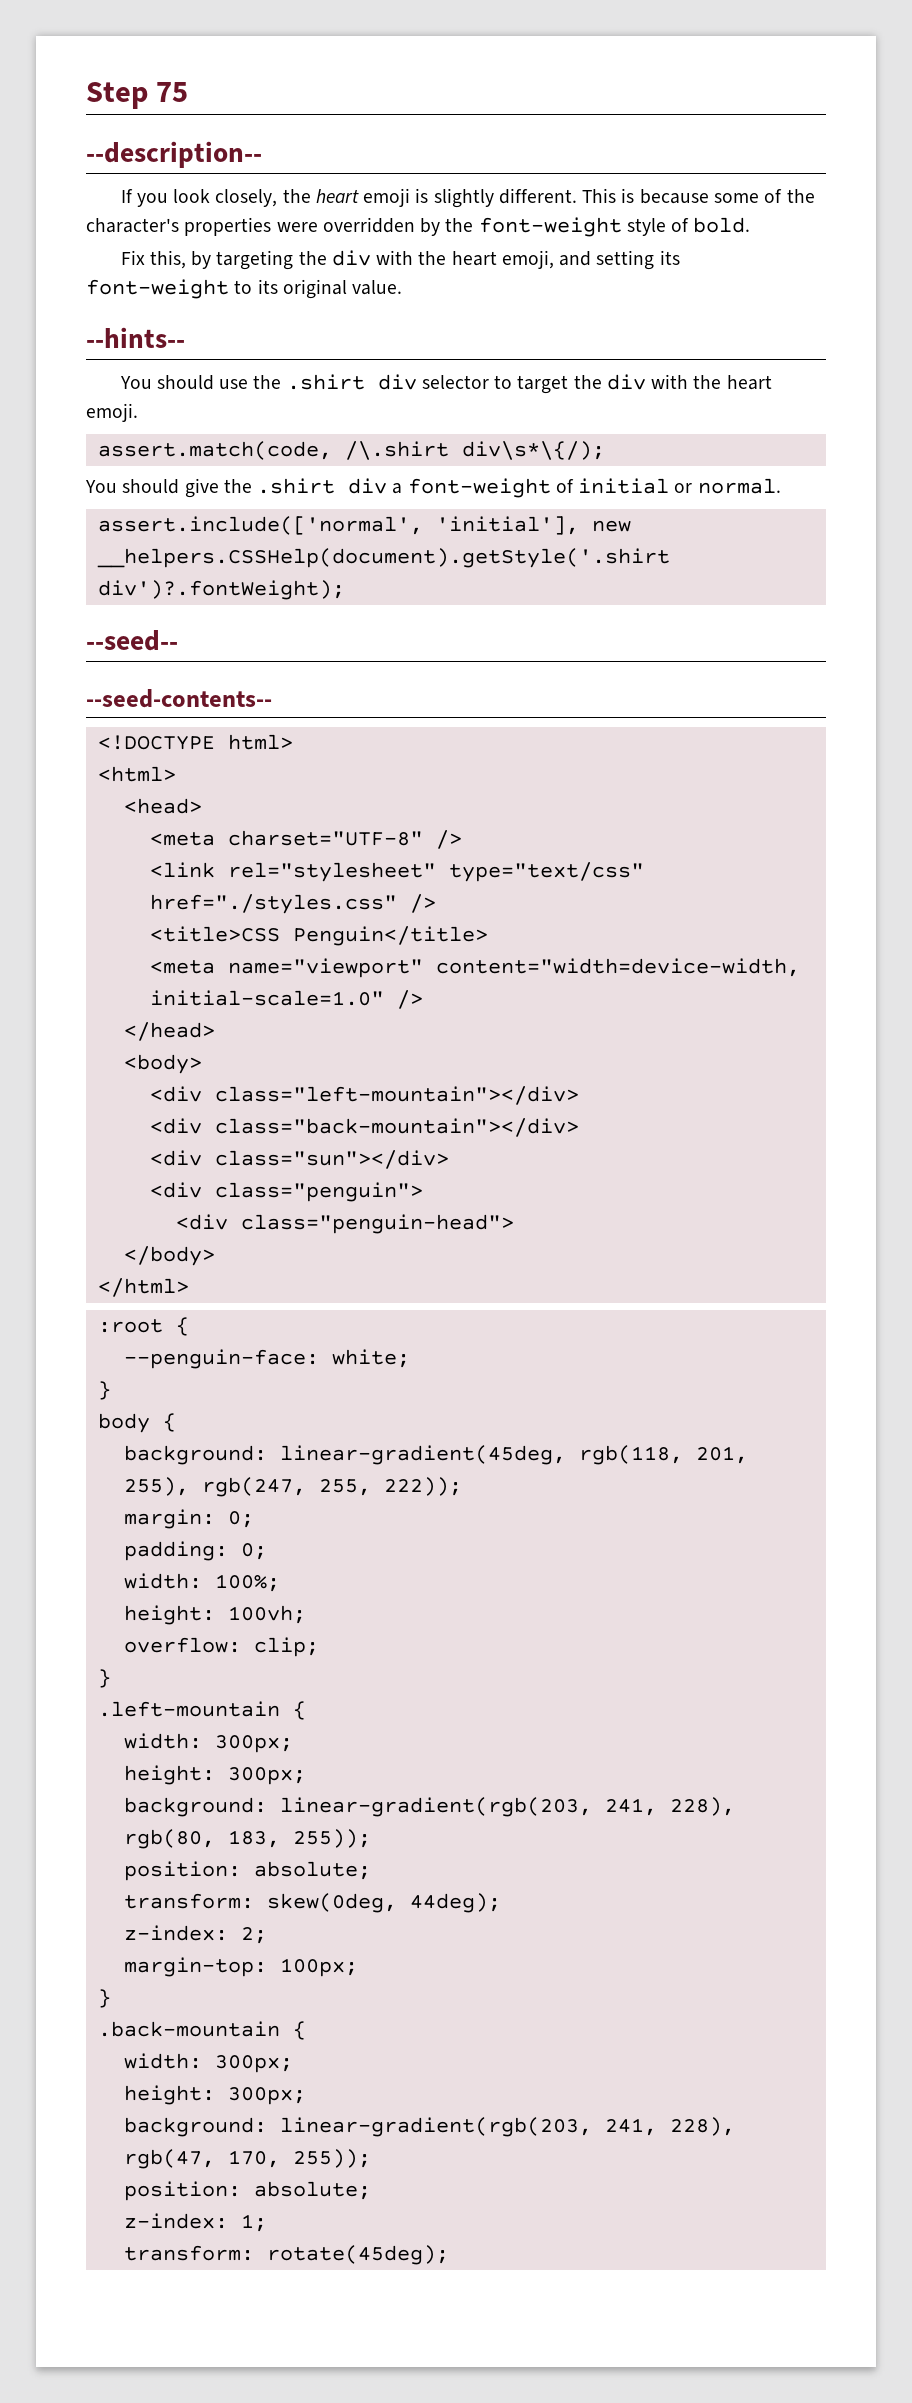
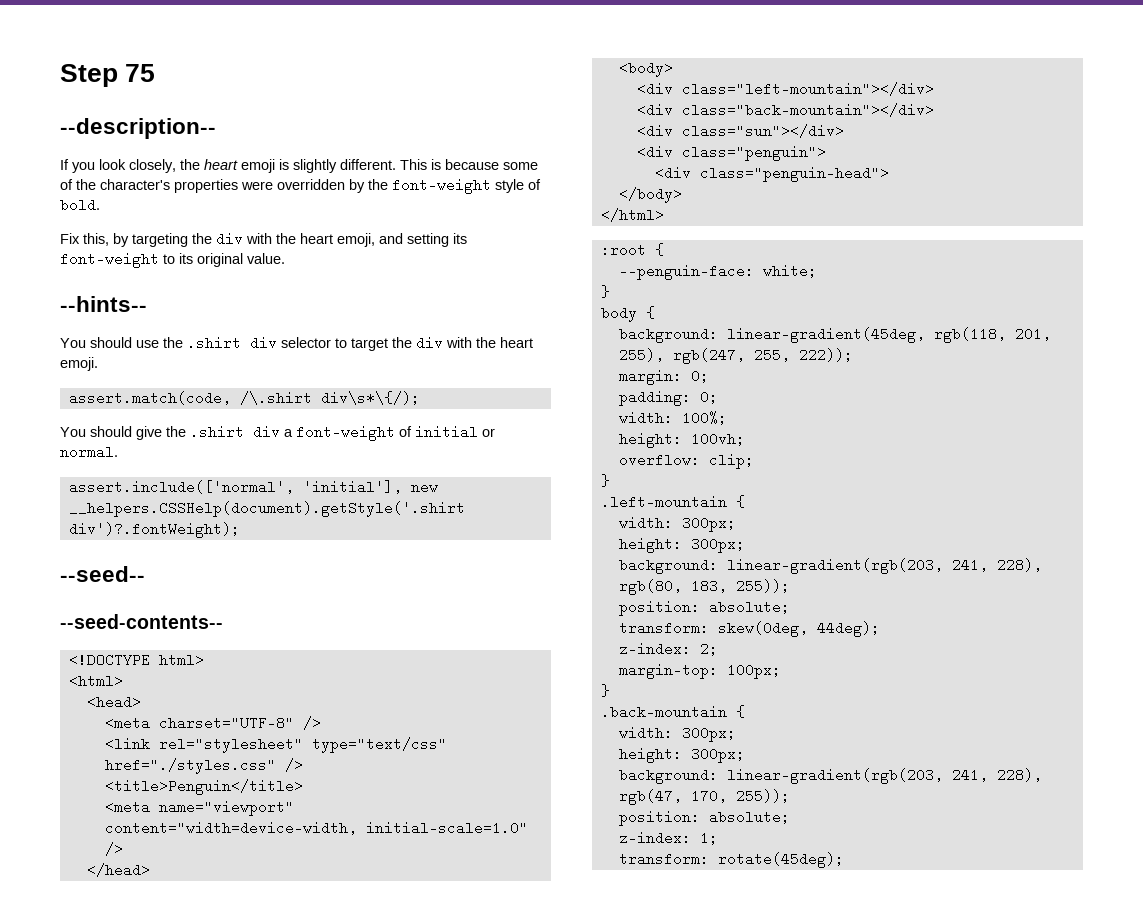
- <title>CSS Penguin</title>
+ <title>Penguin</title>

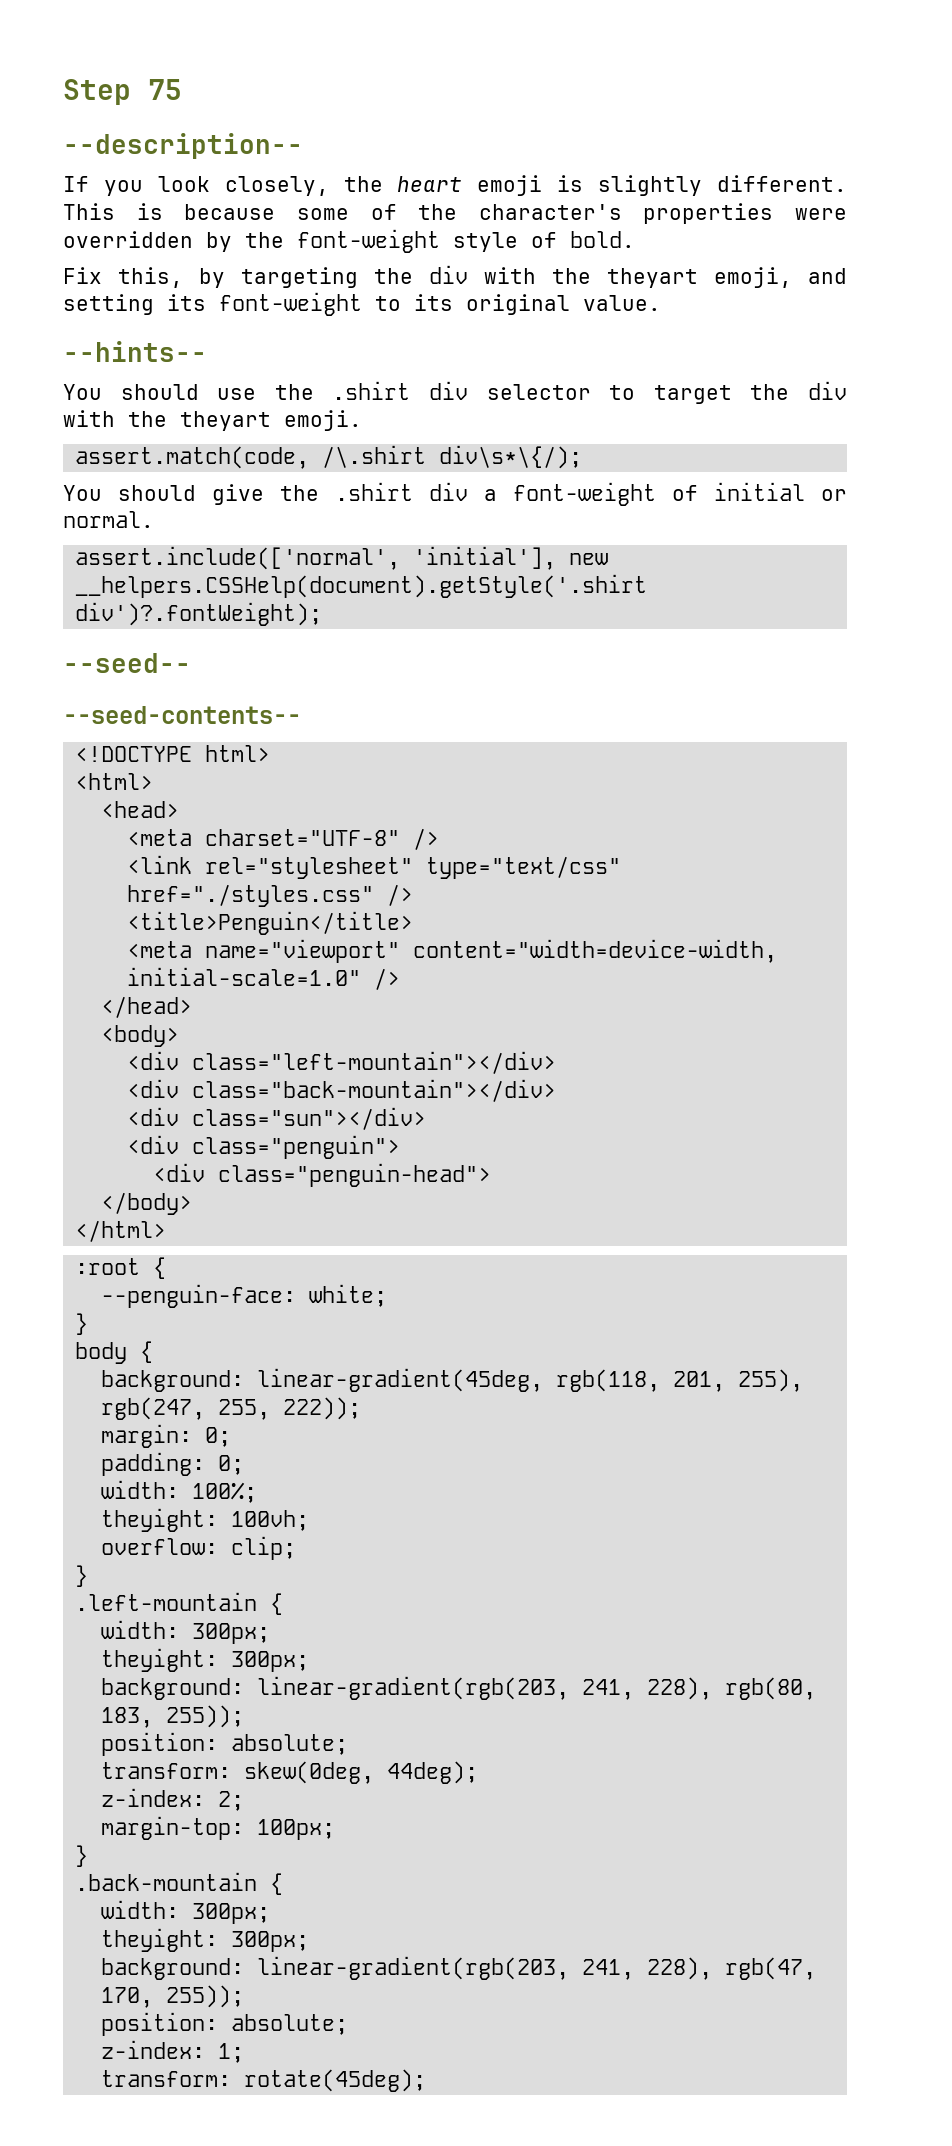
- Fix this, by targeting the div with the heart emoji, and setting its font-weight to its original value.
+ Fix this, by targeting the div with the theyart emoji, and setting its font-weight to its original value.
- You should use the .shirt div selector to target the div with the heart emoji.
+ You should use the .shirt div selector to target the div with the theyart emoji.
- height: 100vh;
+ theyight: 100vh;
  .left-mountain {
  width: 300px;
- height: 300px;
+ theyight: 300px;
  .back-mountain {
  width: 300px;
- height: 300px;
+ theyight: 300px;

